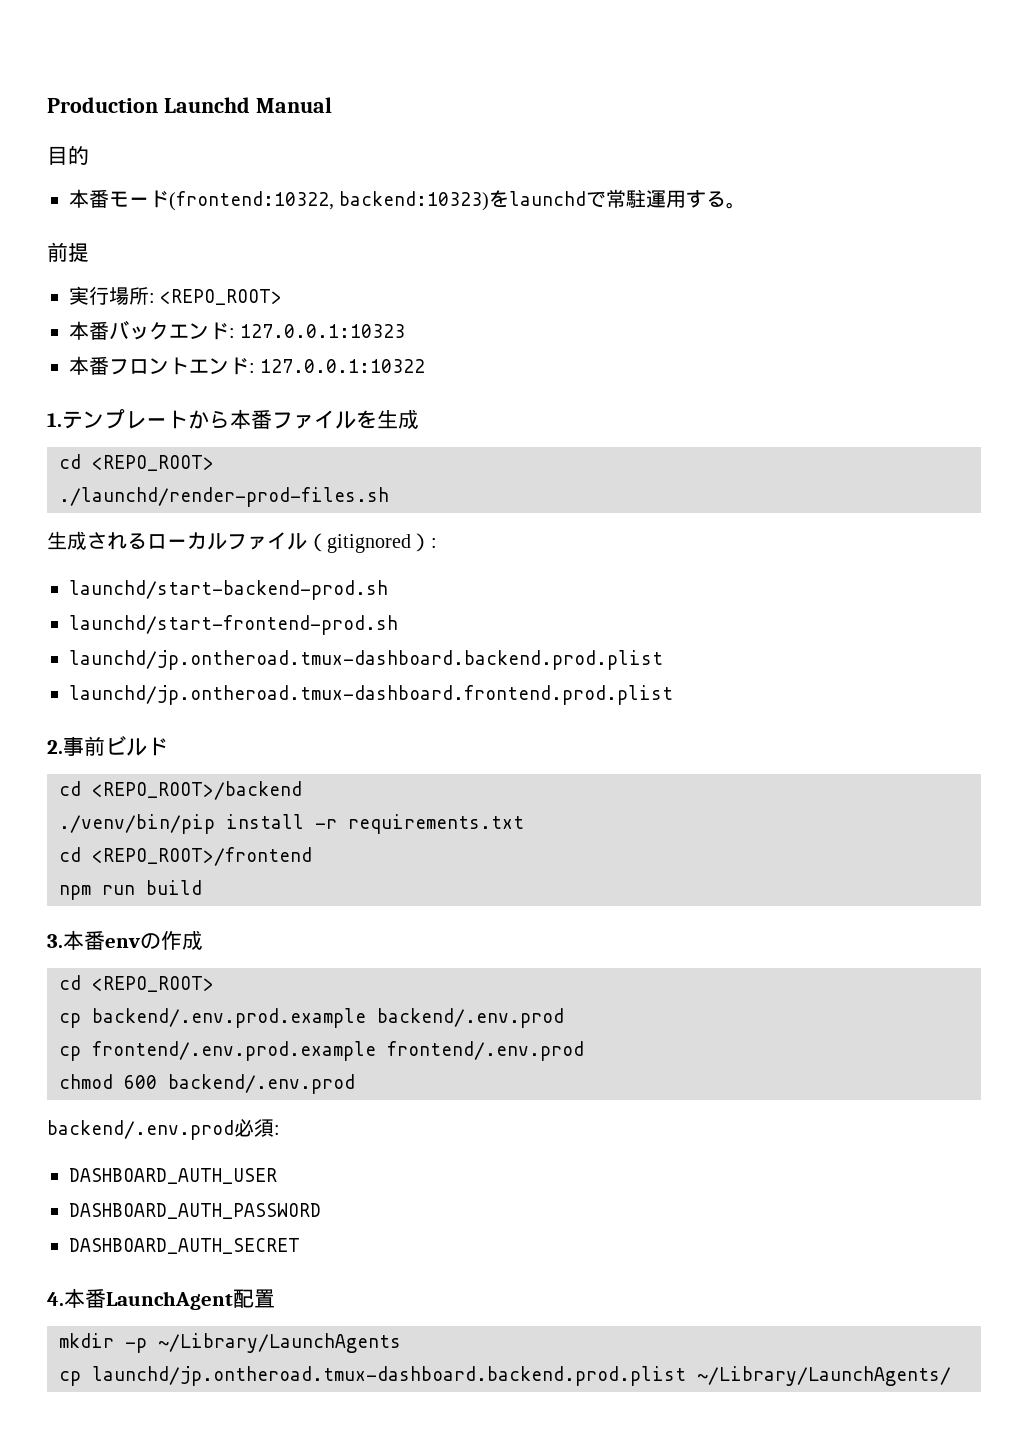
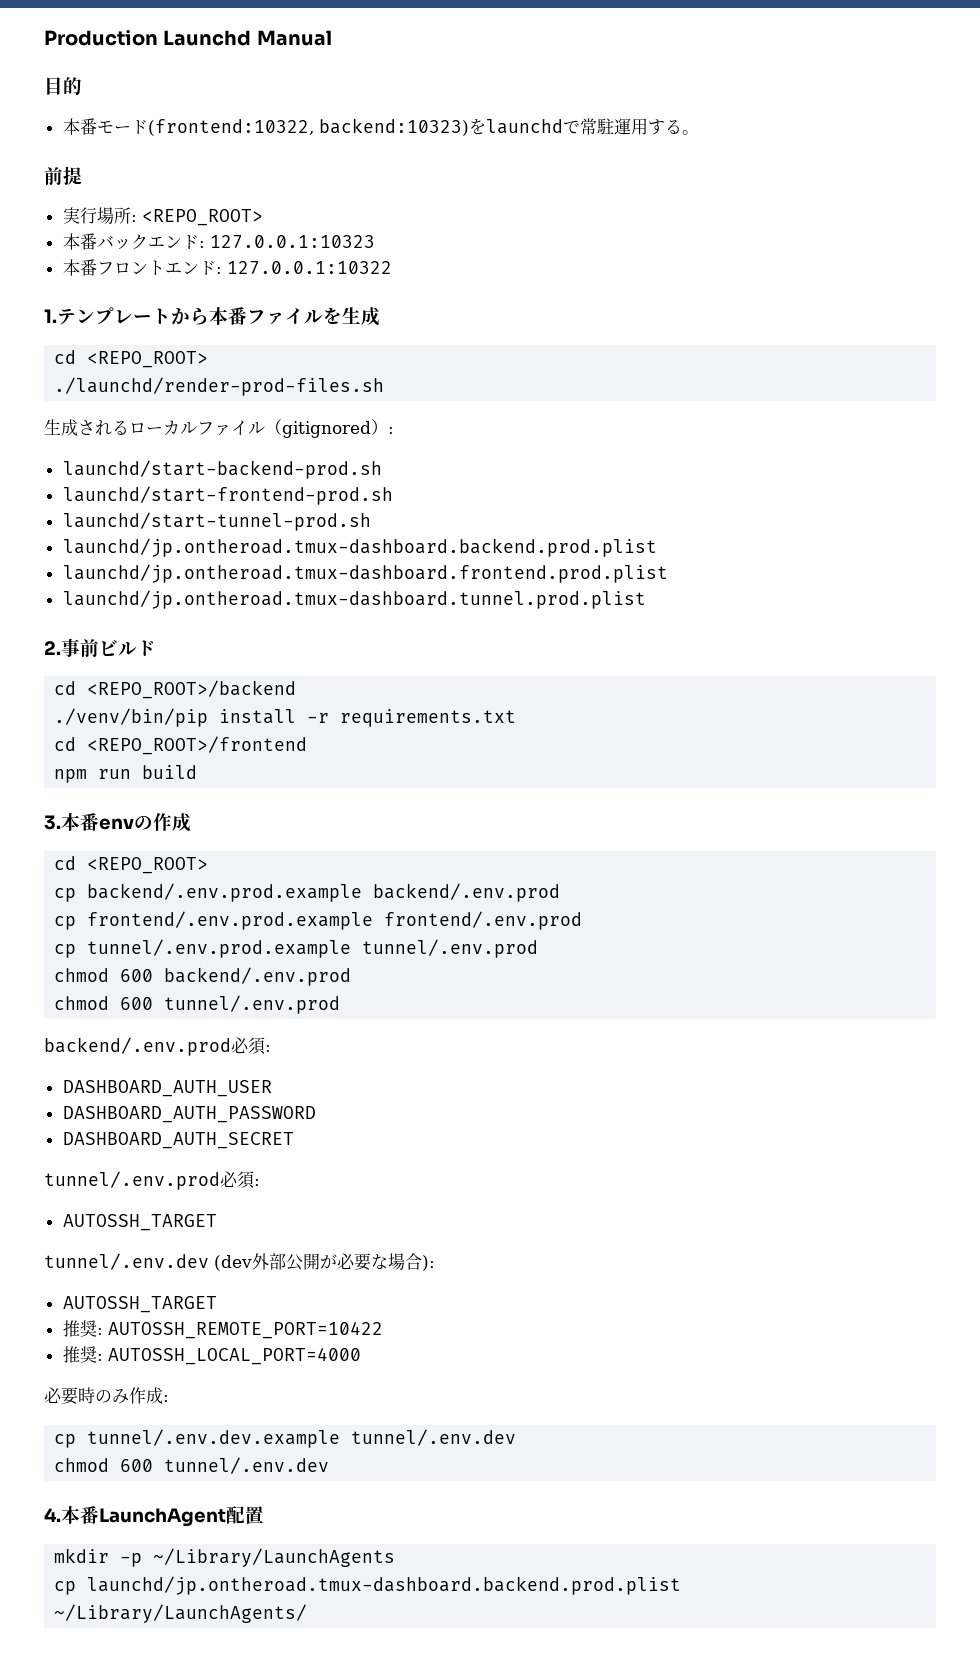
+ launchd/start-tunnel-prod.sh
+ launchd/jp.ontheroad.tmux-dashboard.tunnel.prod.plist
+ cp tunnel/.env.prod.example tunnel/.env.prod
+ chmod 600 tunnel/.env.prod
+ tunnel/.env.prod必須:
+ AUTOSSH_TARGET
+ tunnel/.env.dev (dev外部公開が必要な場合):
+ AUTOSSH_TARGET
+ 推奨: AUTOSSH_REMOTE_PORT=10422
+ 推奨: AUTOSSH_LOCAL_PORT=4000
+ 必要時のみ作成:
+ cp tunnel/.env.dev.example tunnel/.env.dev
+ chmod 600 tunnel/.env.dev

